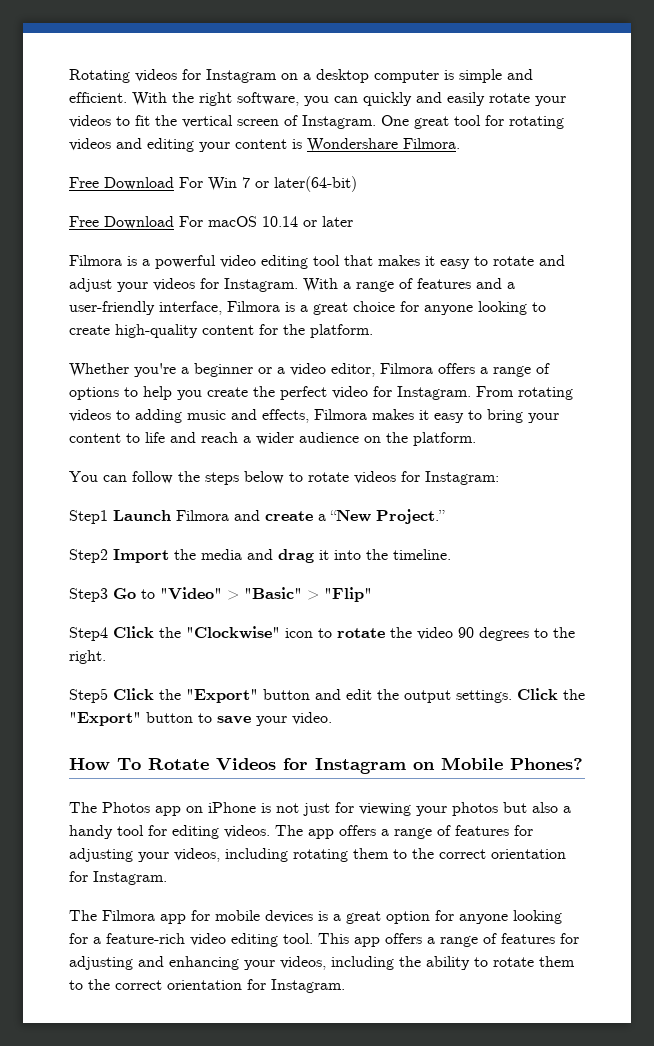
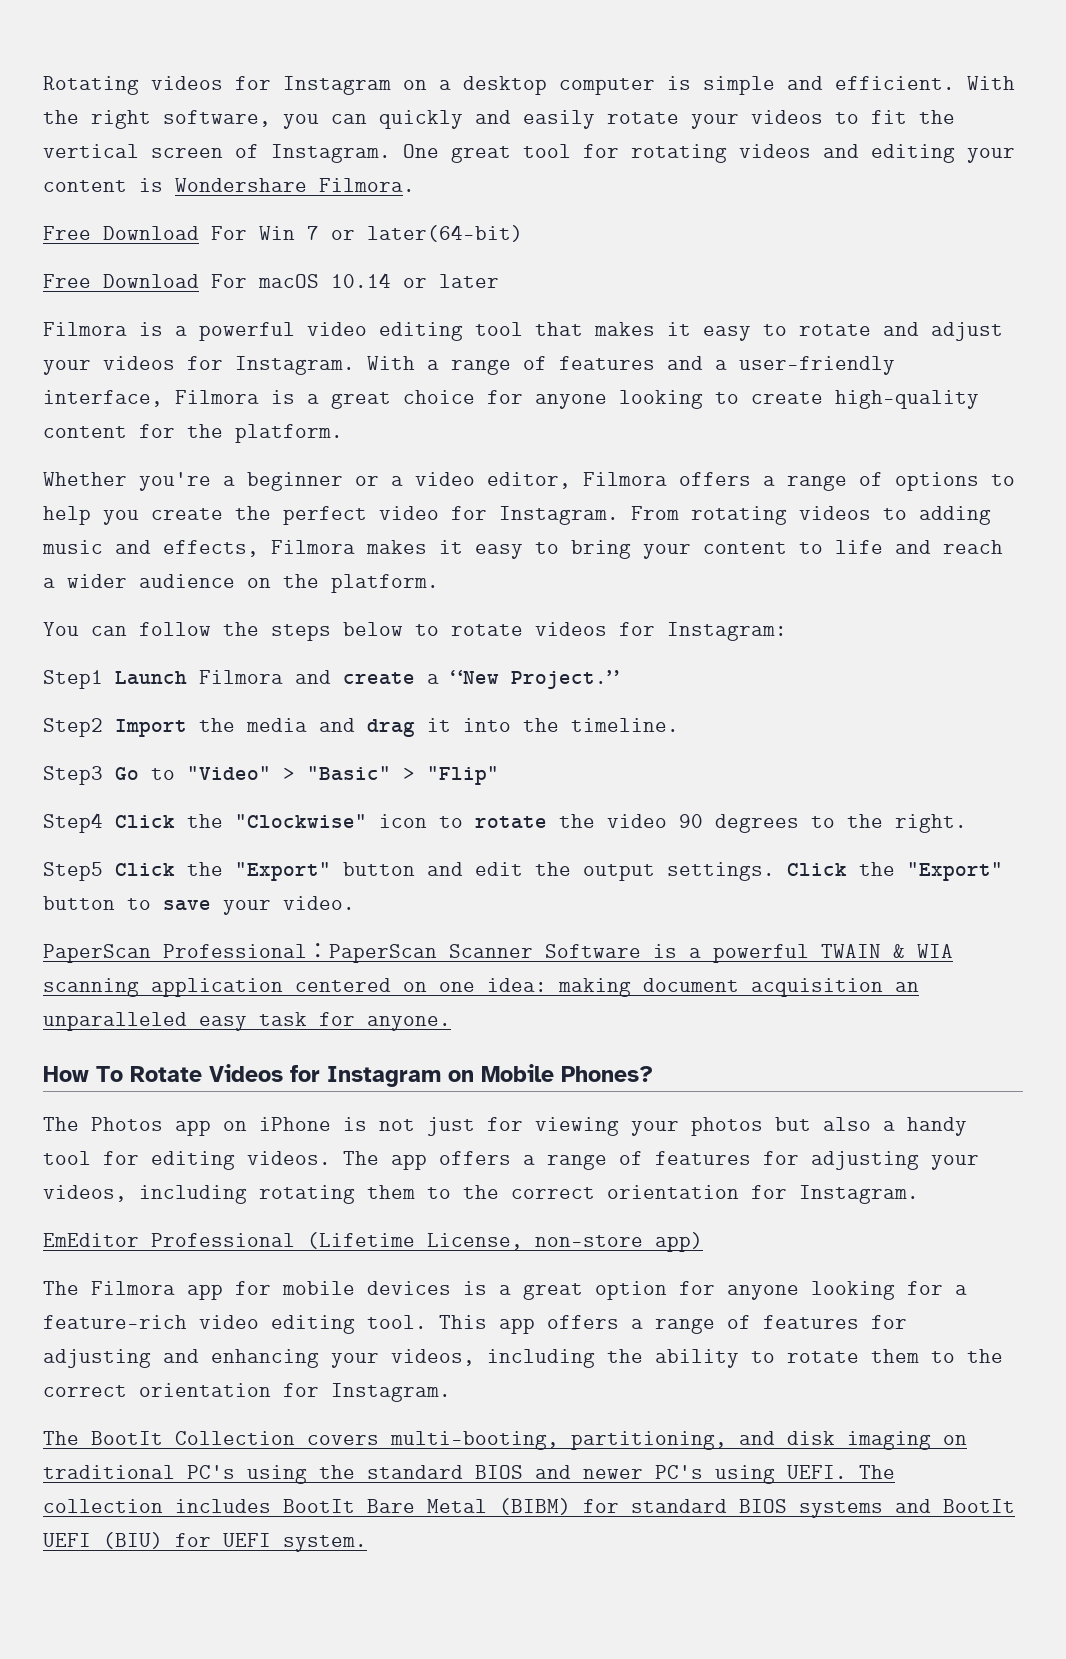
+ PaperScan Professional：PaperScan Scanner Software is a powerful TWAIN & WIA scanning application centered on one idea: making document acquisition an unparalleled easy task for anyone.
+ EmEditor Professional (Lifetime License, non-store app)
+ The BootIt Collection covers multi-booting, partitioning, and disk imaging on traditional PC's using the standard BIOS and newer PC's using UEFI. The collection includes BootIt Bare Metal (BIBM) for standard BIOS systems and BootIt UEFI (BIU) for UEFI system.

